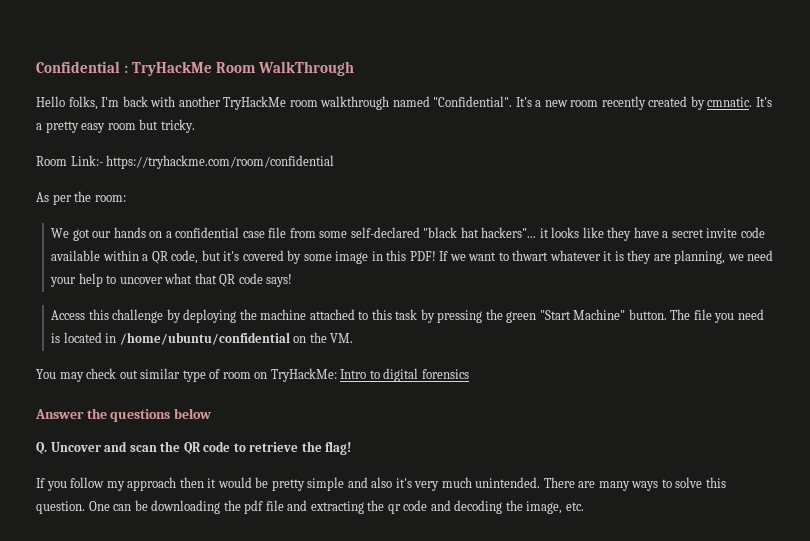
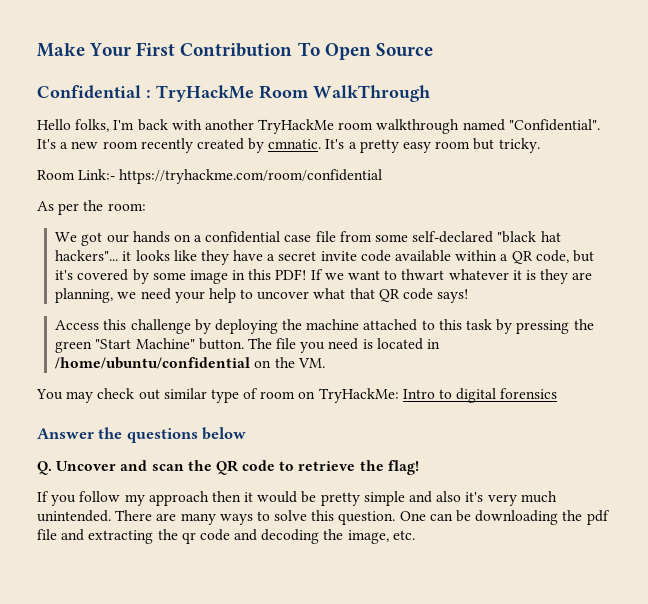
+ Make Your First Contribution To Open Source

